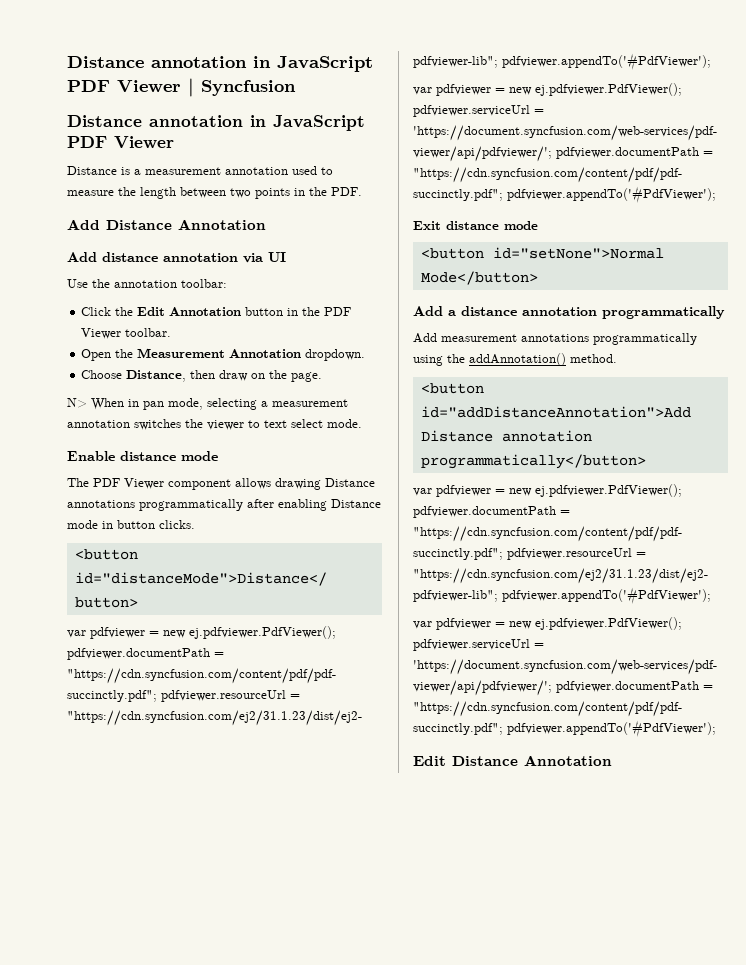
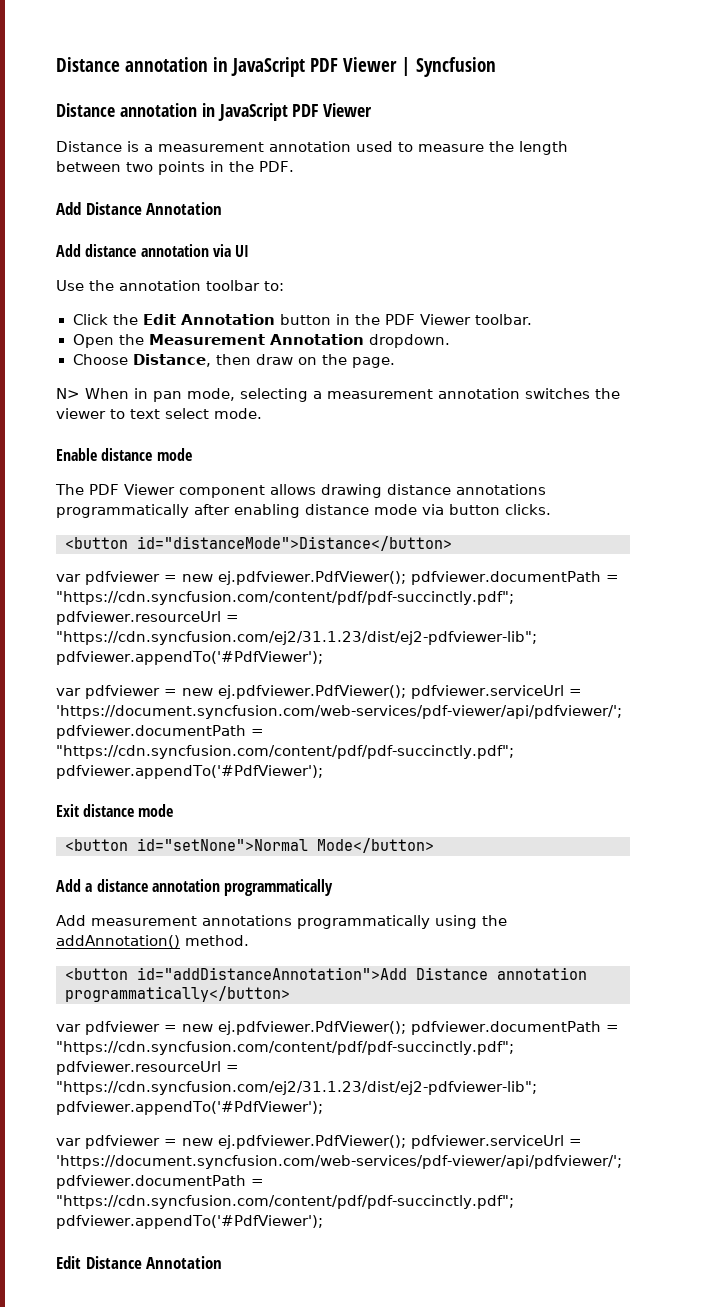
- Use the annotation toolbar:
+ Use the annotation toolbar to:
- The PDF Viewer component allows drawing Distance annotations programmatically after enabling Distance mode in button clicks.
+ The PDF Viewer component allows drawing distance annotations programmatically after enabling distance mode via button clicks.

